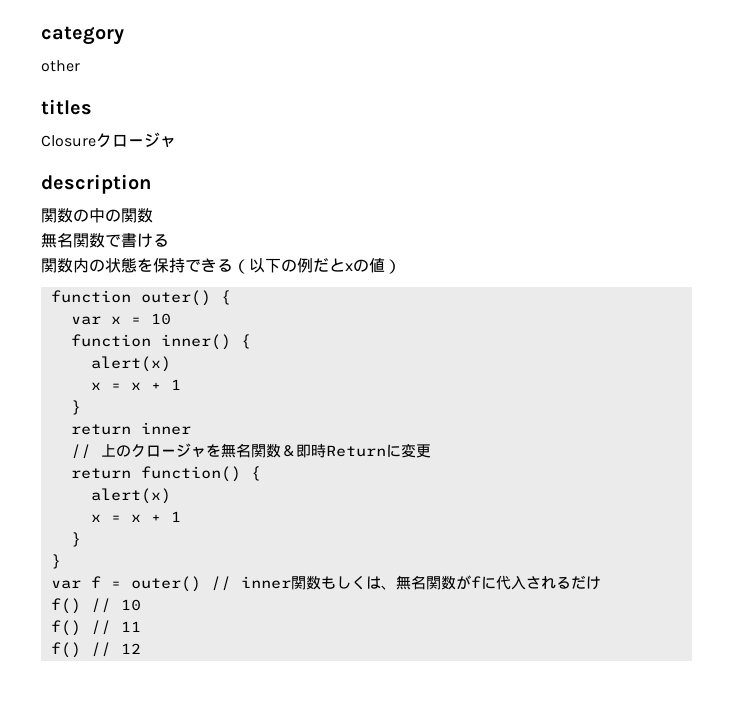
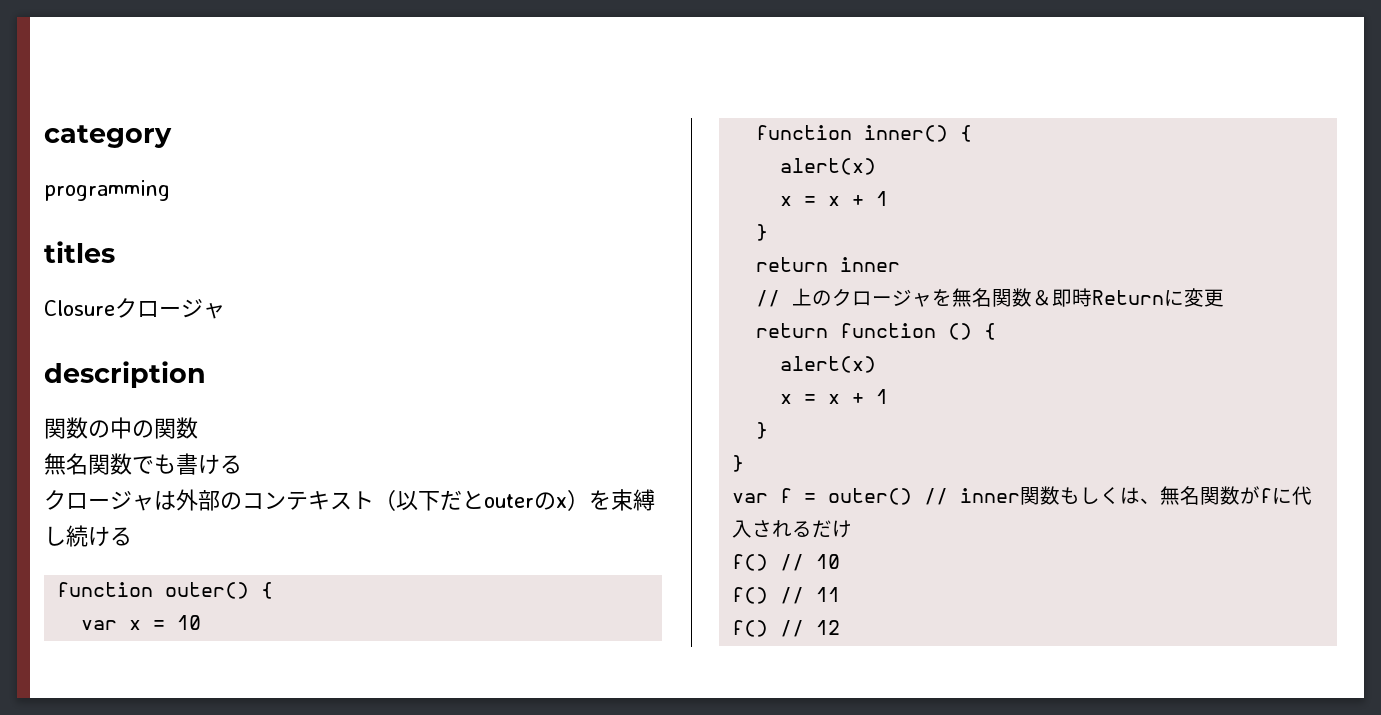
- other
+ programming
- 無名関数で書ける
+ 無名関数でも書ける
- 関数内の状態を保持できる（以下の例だとxの値）
+ クロージャは外部のコンテキスト（以下だとouterのx）を束縛し続ける
- return function() {
+ return function () {

